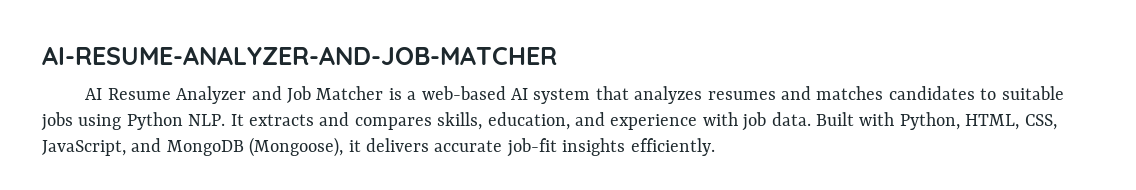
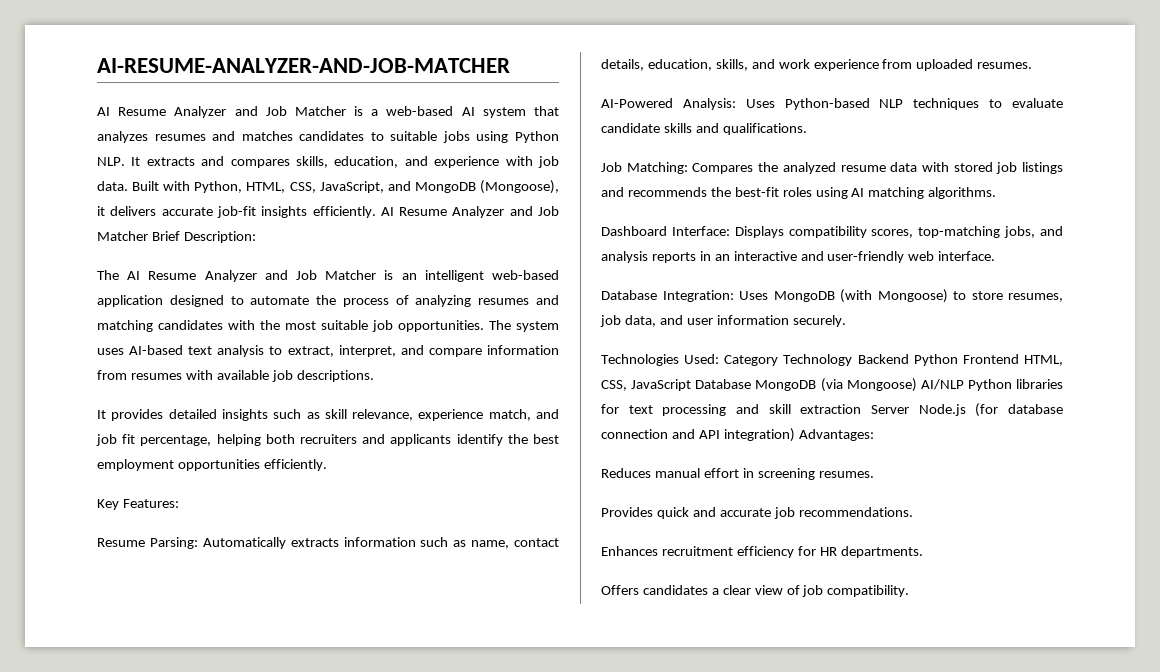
+ AI Resume Analyzer and Job Matcher Brief Description:
+ The AI Resume Analyzer and Job Matcher is an intelligent web-based application designed to automate the process of analyzing resumes and matching candidates with the most suitable job opportunities. The system uses AI-based text analysis to extract, interpret, and compare information from resumes with available job descriptions.
+ It provides detailed insights such as skill relevance, experience match, and job fit percentage, helping both recruiters and applicants identify the best employment opportunities efficiently.
+ Key Features:
+ Resume Parsing: Automatically extracts information such as name, contact details, education, skills, and work experience from uploaded resumes.
+ AI-Powered Analysis: Uses Python-based NLP techniques to evaluate candidate skills and qualifications.
+ Job Matching: Compares the analyzed resume data with stored job listings and recommends the best-fit roles using AI matching algorithms.
+ Dashboard Interface: Displays compatibility scores, top-matching jobs, and analysis reports in an interactive and user-friendly web interface.
+ Database Integration: Uses MongoDB (with Mongoose) to store resumes, job data, and user information securely.
+ Technologies Used: Category Technology Backend Python Frontend HTML, CSS, JavaScript Database MongoDB (via Mongoose) AI/NLP Python libraries for text processing and skill extraction Server Node.js (for database connection and API integration) Advantages:
+ Reduces manual effort in screening resumes.
+ Provides quick and accurate job recommendations.
+ Enhances recruitment efficiency for HR departments.
+ Offers candidates a clear view of job compatibility.

